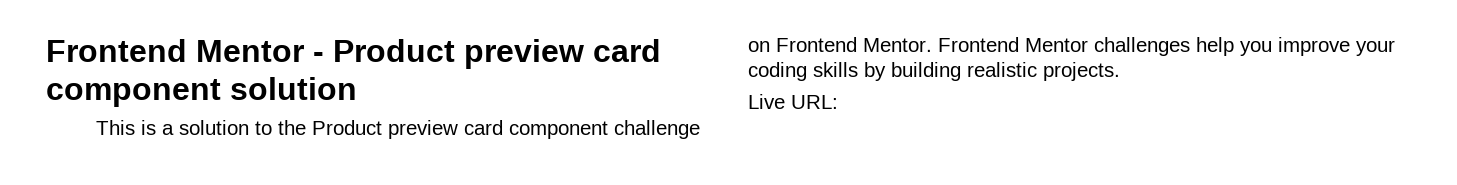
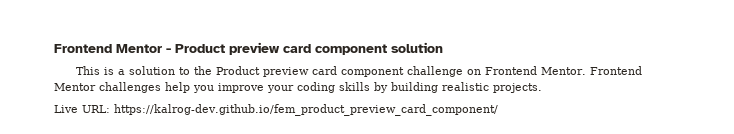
- Live URL:
+ Live URL: https://kalrog-dev.github.io/fem_product_preview_card_component/

